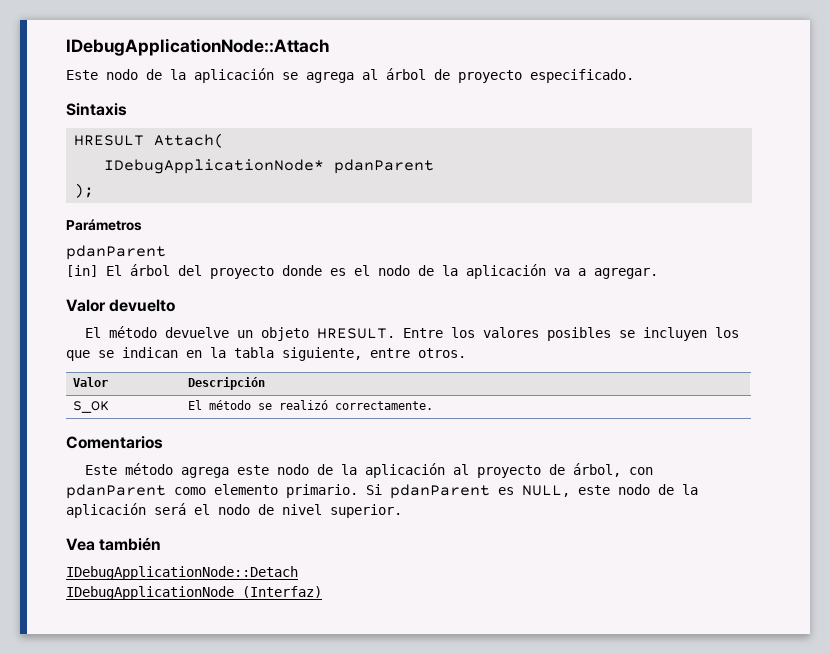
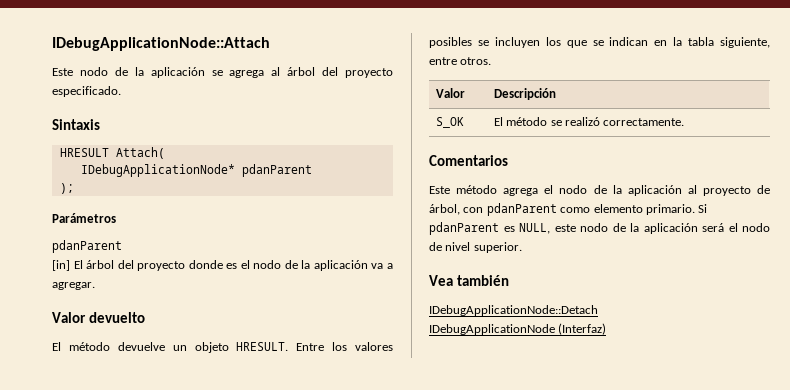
- Este nodo de la aplicación se agrega al árbol de proyecto especificado.
+ Este nodo de la aplicación se agrega al árbol del proyecto especificado.
- Este método agrega este nodo de la aplicación al proyecto de árbol, con pdanParent como elemento primario.
+ Este método agrega el nodo de la aplicación al proyecto de árbol, con pdanParent como elemento primario.

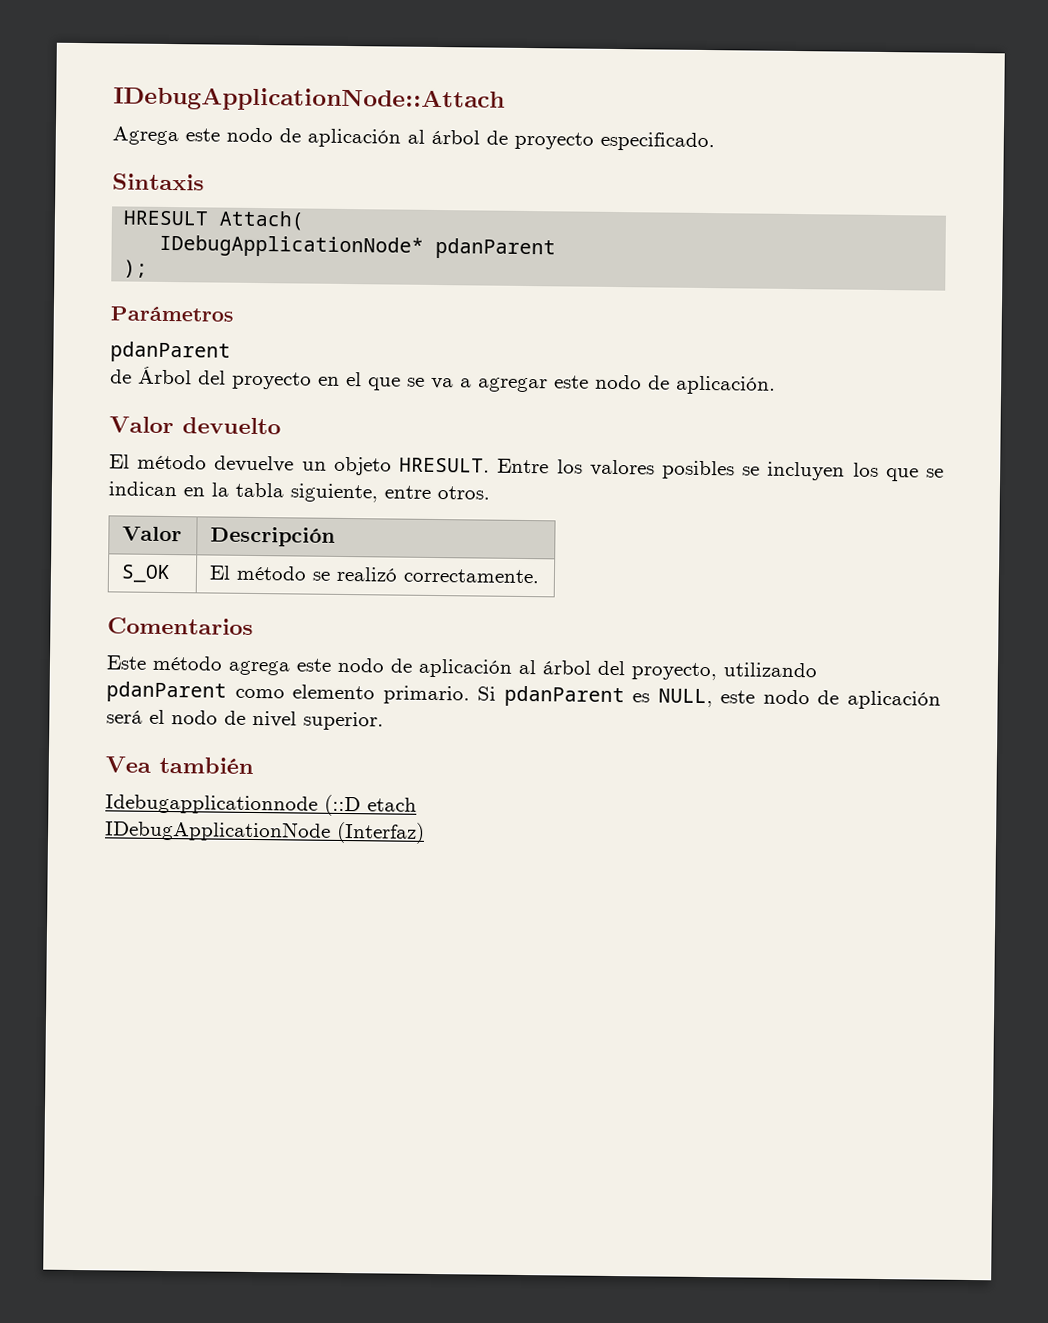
- Este nodo de la aplicación se agrega al árbol del proyecto especificado.
+ Agrega este nodo de aplicación al árbol de proyecto especificado.
- [in] El árbol del proyecto donde es el nodo de la aplicación va a agregar.
+ de Árbol del proyecto en el que se va a agregar este nodo de aplicación.
- Este método agrega el nodo de la aplicación al proyecto de árbol, con pdanParent como elemento primario.
+ Este método agrega este nodo de aplicación al árbol del proyecto, utilizando pdanParent como elemento primario.
- Si pdanParent es NULL, este nodo de la aplicación será el nodo de nivel superior.
+ Si pdanParent es NULL, este nodo de aplicación será el nodo de nivel superior.
- IDebugApplicationNode::Detach
+ Idebugapplicationnode (::D etach

